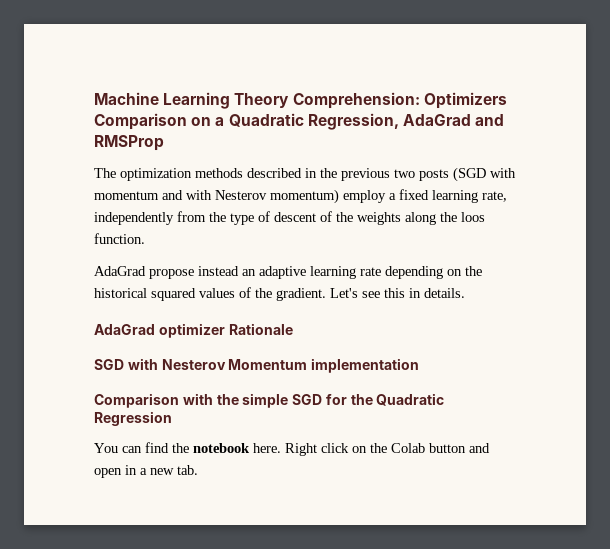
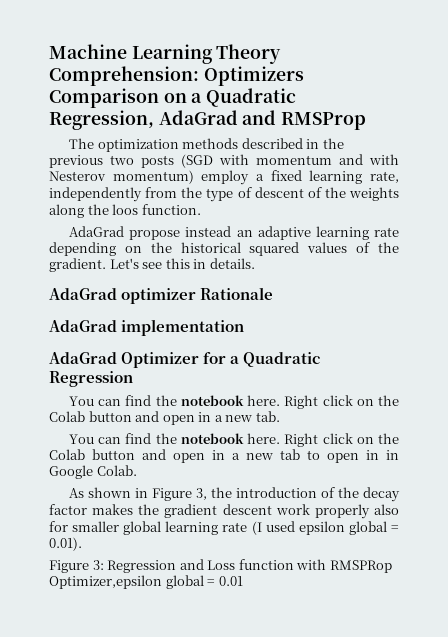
- SGD with Nesterov Momentum implementation
- Comparison with the simple SGD for the Quadratic Regression
+ AdaGrad implementation
+ AdaGrad Optimizer for a Quadratic Regression
+ You can find the notebook here. Right click on the Colab button and open in a new tab to open in in Google Colab.
+ As shown in Figure 3, the introduction of the decay factor makes the gradient descent work properly also for smaller global learning rate (I used epsilon global = 0.01).
+ Figure 3: Regression and Loss function with RMSPRop Optimizer,epsilon global = 0.01

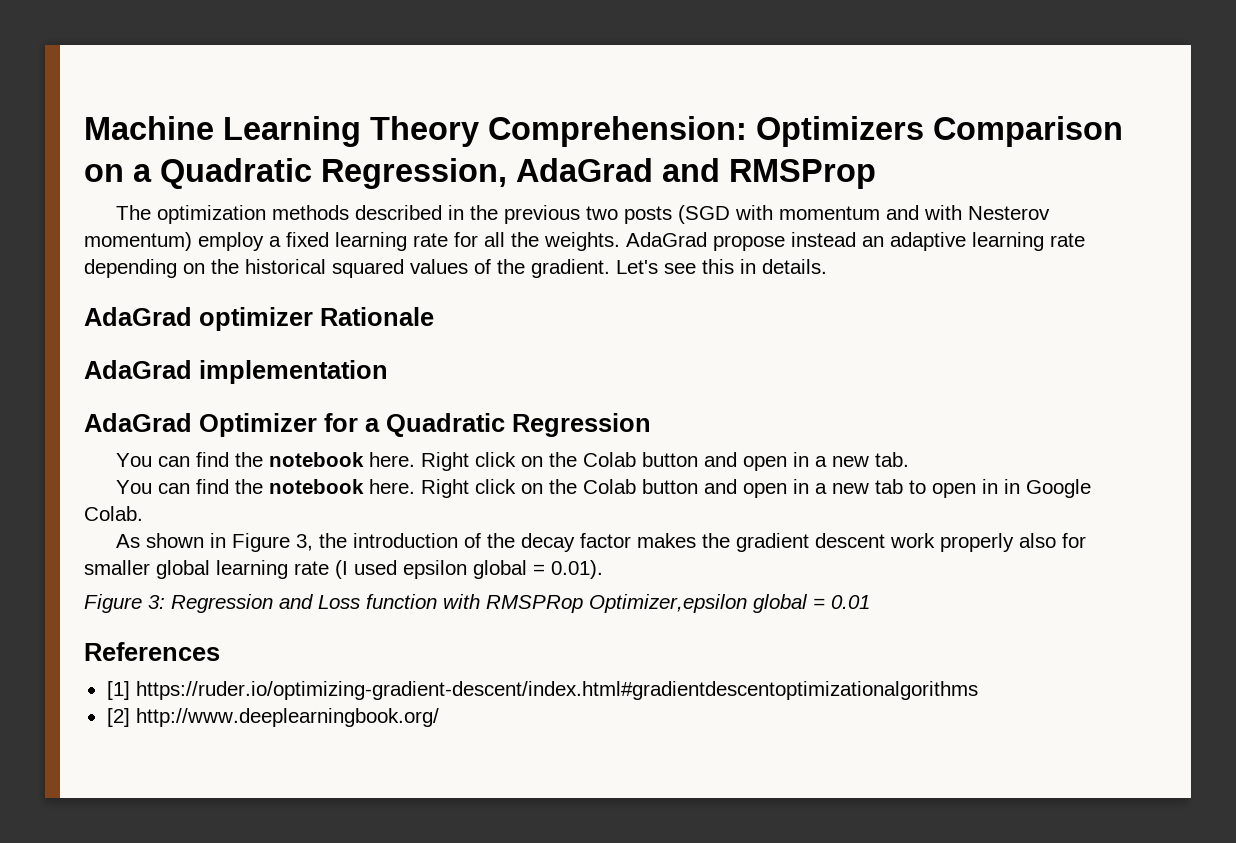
- The optimization methods described in the previous two posts (SGD with momentum and with Nesterov momentum) employ a fixed learning rate, independently from the type of descent of the weights along the loos function.
- AdaGrad propose instead an adaptive learning rate depending on the historical squared values of the gradient.
+ The optimization methods described in the previous two posts (SGD with momentum and with Nesterov momentum) employ a fixed learning rate for all the weights. AdaGrad propose instead an adaptive learning rate depending on the historical squared values of the gradient.
+ References
+ [1] https://ruder.io/optimizing-gradient-descent/index.html#gradientdescentoptimizationalgorithms
+ [2] http://www.deeplearningbook.org/

